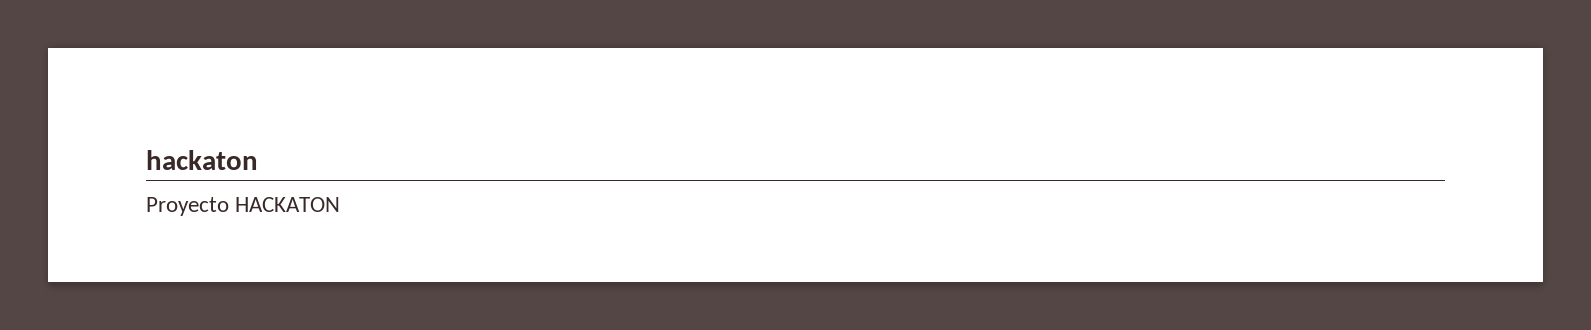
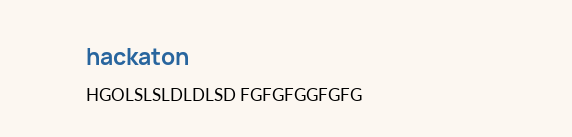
- Proyecto HACKATON
+ HGOLSLSLDLDLSD FGFGFGGFGFG

